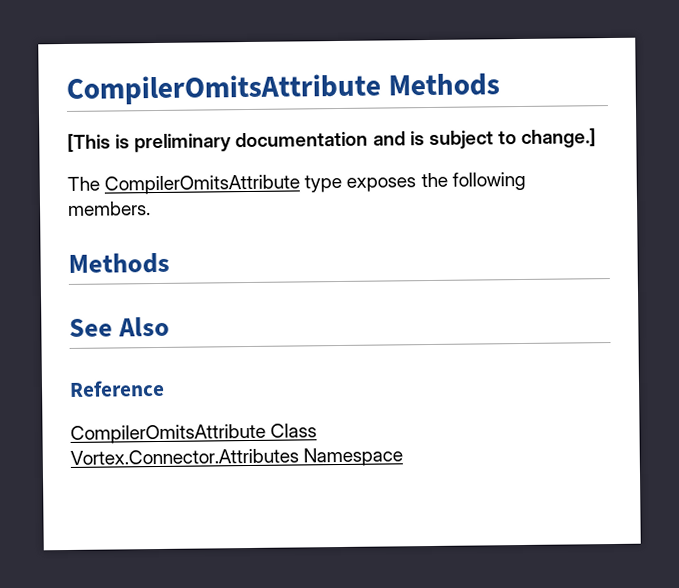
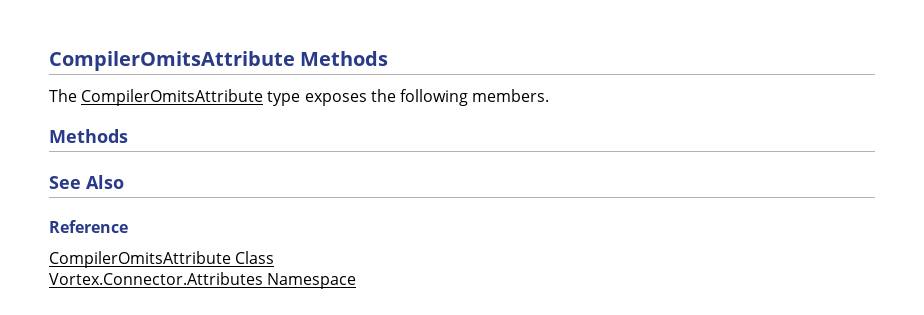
- [This is preliminary documentation and is subject to change.]

